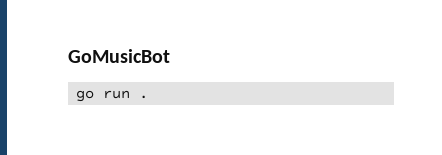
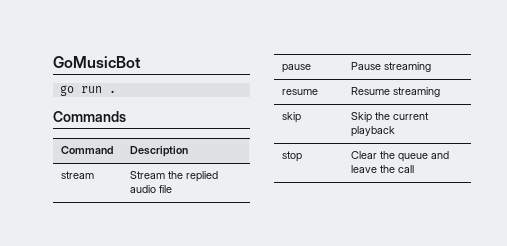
+ Commands
+ Command | Description
+ stream | Stream the replied audio file
+ pause | Pause streaming
+ resume | Resume streaming
+ skip | Skip the current playback
+ stop | Clear the queue and leave the call

